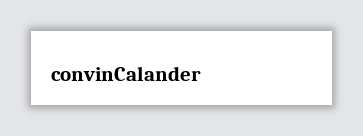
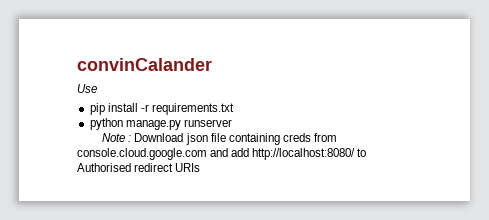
+ Use
+ pip install -r requirements.txt
+ python manage.py runserver
+ Note : Download json file containing creds from console.cloud.google.com and add http://localhost:8080/ to Authorised redirect URIs

